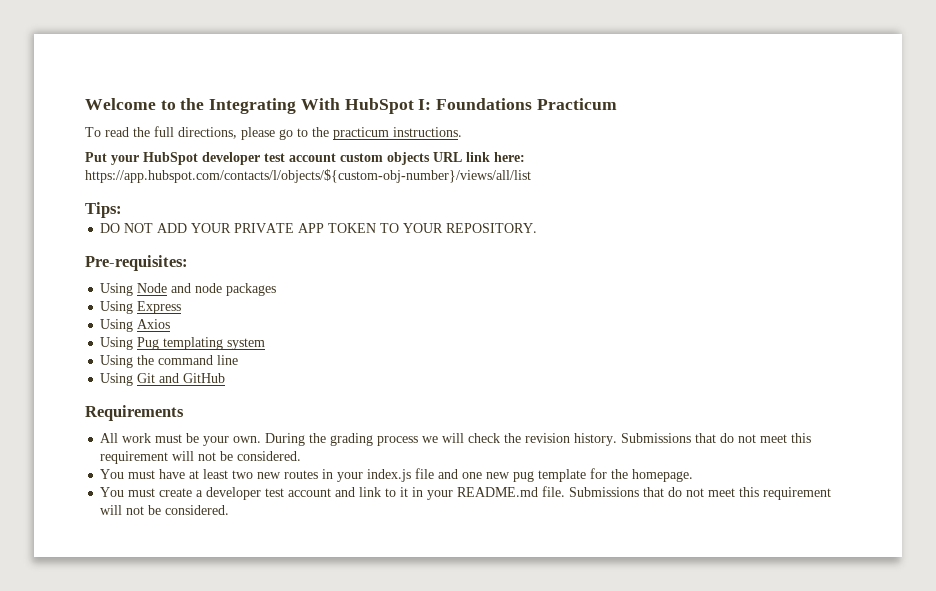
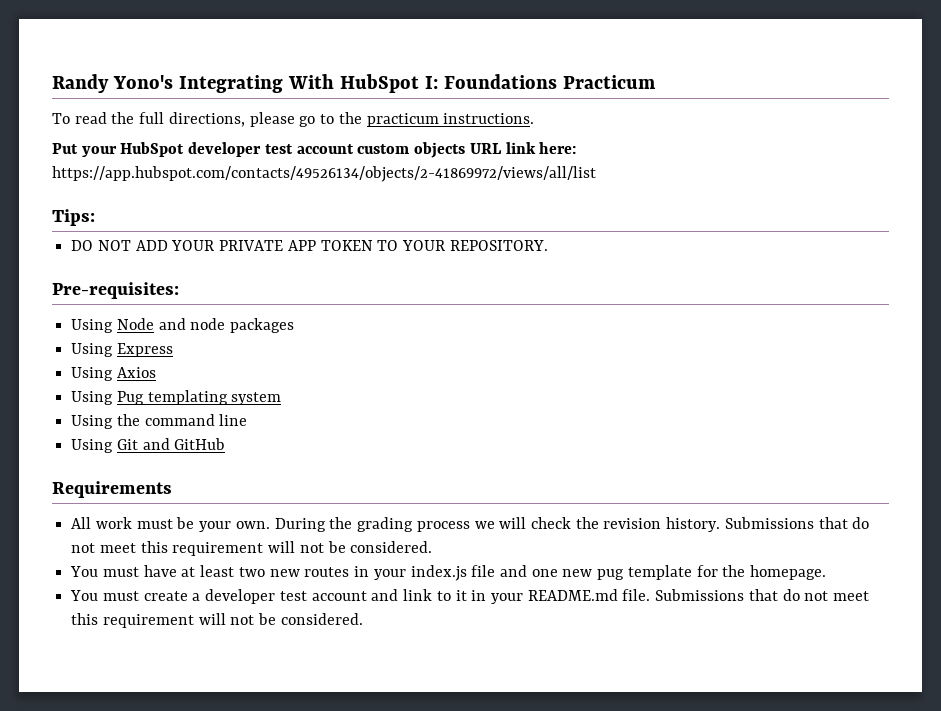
- Welcome to the Integrating With HubSpot I: Foundations Practicum
+ Randy Yono's Integrating With HubSpot I: Foundations Practicum
- Put your HubSpot developer test account custom objects URL link here: https://app.hubspot.com/contacts/l/objects/${custom-obj-number}/views/all/list
+ Put your HubSpot developer test account custom objects URL link here: https://app.hubspot.com/contacts/49526134/objects/2-41869972/views/all/list

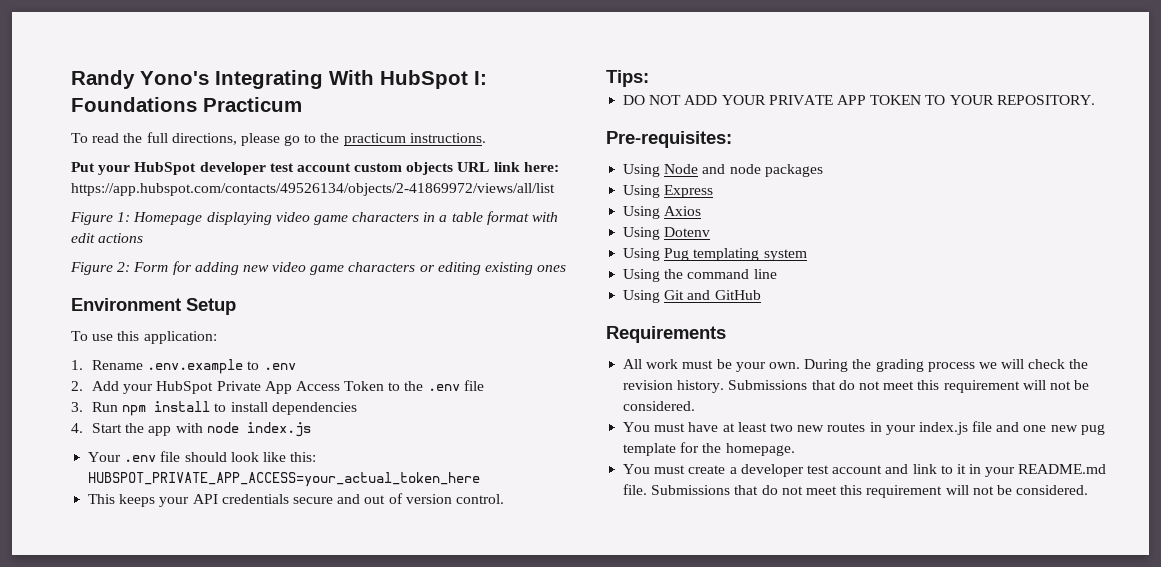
+ Figure 1: Homepage displaying video game characters in a table format with edit actions
+ Figure 2: Form for adding new video game characters or editing existing ones
+ Environment Setup
+ To use this application:
+ 1. Rename .env.example to .env
+ 2. Add your HubSpot Private App Access Token to the .env file
+ 3. Run npm install to install dependencies
+ 4. Start the app with node index.js
+ Your .env file should look like this: HUBSPOT_PRIVATE_APP_ACCESS=your_actual_token_here
+ This keeps your API credentials secure and out of version control.
+ Using Dotenv

